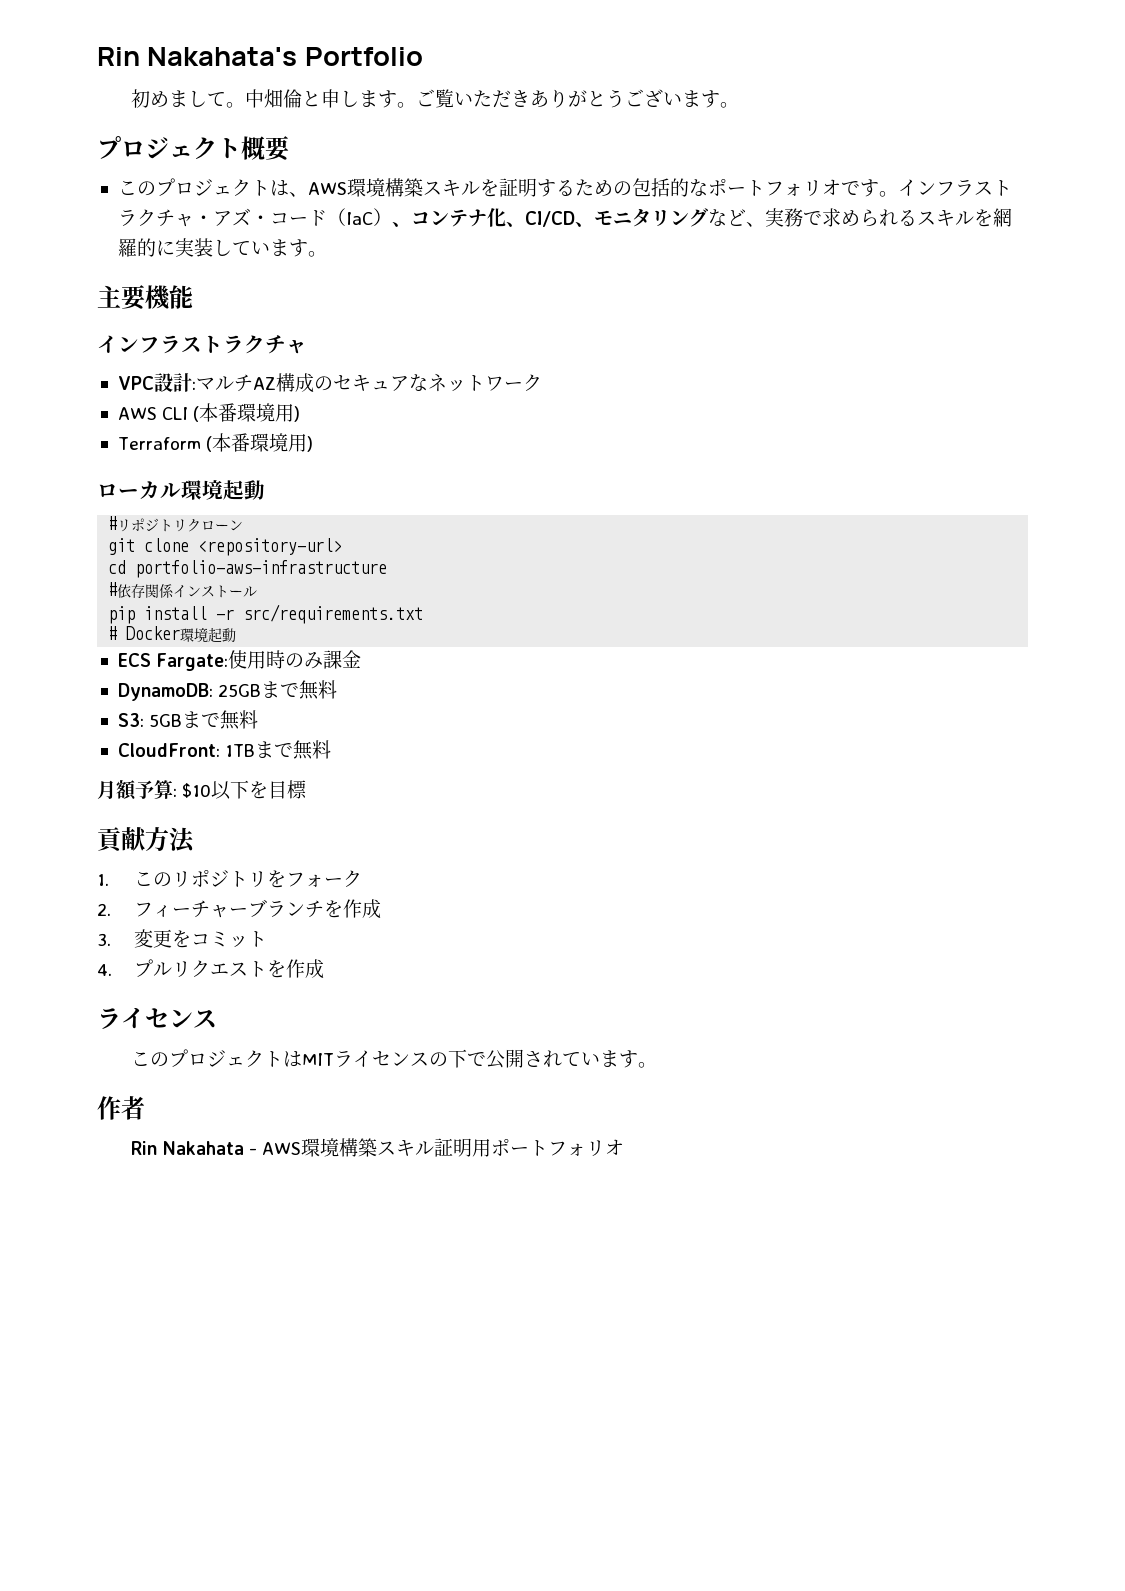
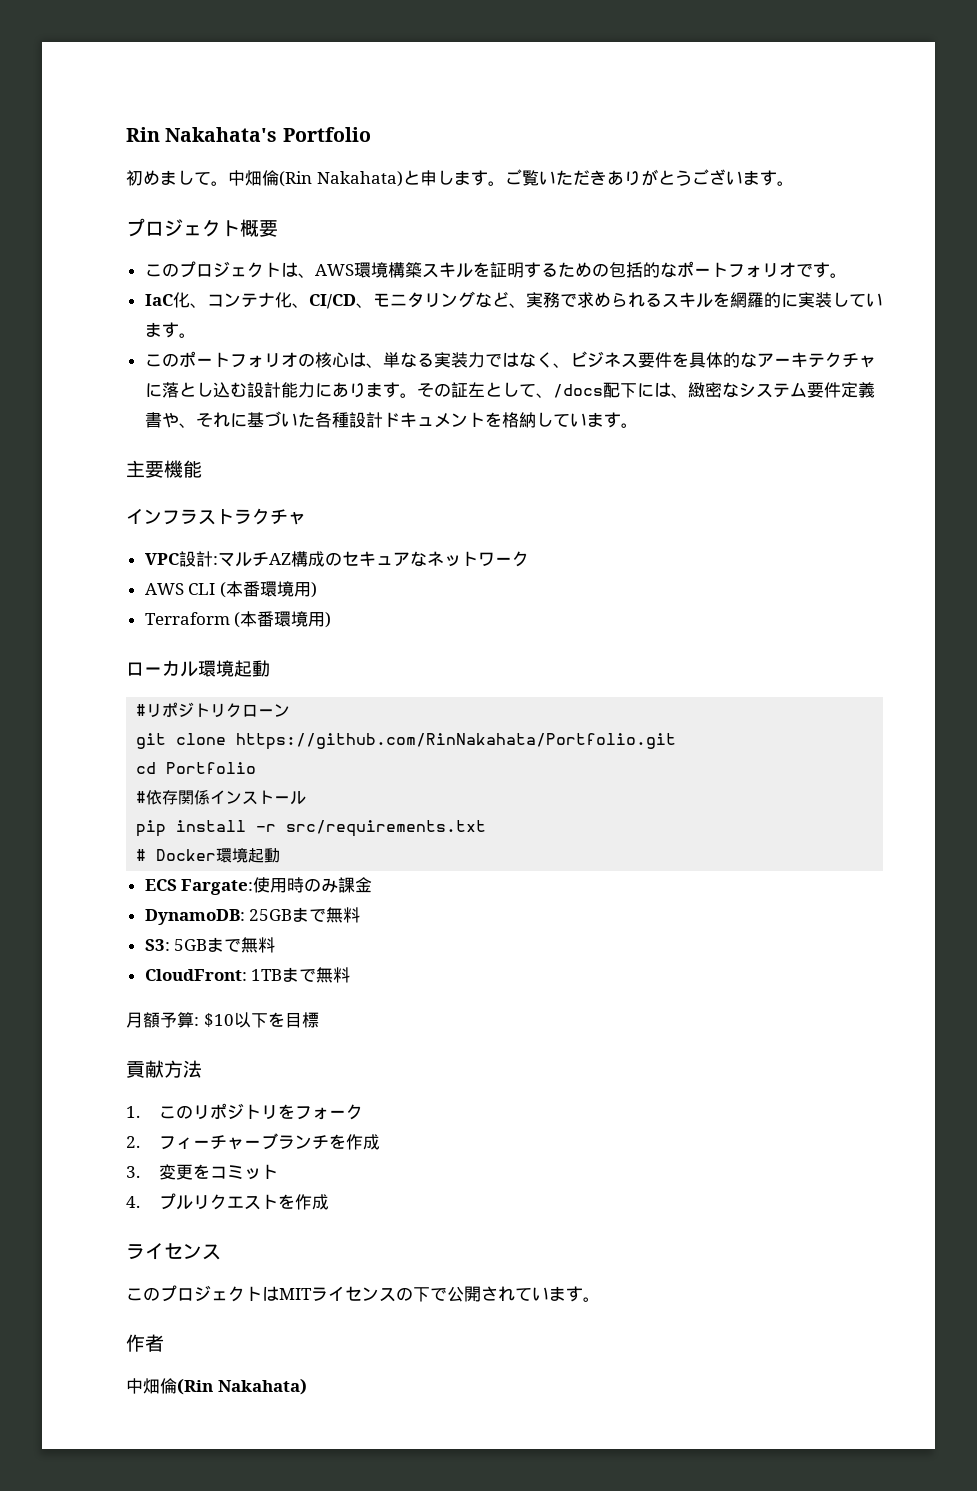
- 中畑倫と申します。
+ 中畑倫(Rin Nakahata)と申します。
- このプロジェクトは、AWS環境構築スキルを証明するための包括的なポートフォリオです。インフラストラクチャ・アズ・コード（IaC）、コンテナ化、CI/CD、モニタリングなど、実務で求められるスキルを網羅的に実装しています。
+ このプロジェクトは、AWS環境構築スキルを証明するための包括的なポートフォリオです。
+ IaC化、コンテナ化、CI/CD、モニタリングなど、実務で求められるスキルを網羅的に実装しています。
+ このポートフォリオの核心は、単なる実装力ではなく、ビジネス要件を具体的なアーキテクチャに落とし込む設計能力にあります。その証左として、/docs配下には、緻密なシステム要件定義書や、それに基づいた各種設計ドキュメントを格納しています。
- git clone <repository-url>
+ git clone https://github.com/RinNakahata/Portfolio.git
- cd portfolio-aws-infrastructure
+ cd Portfolio
  作者
- Rin Nakahata - AWS環境構築スキル証明用ポートフォリオ
+ 中畑倫(Rin Nakahata)

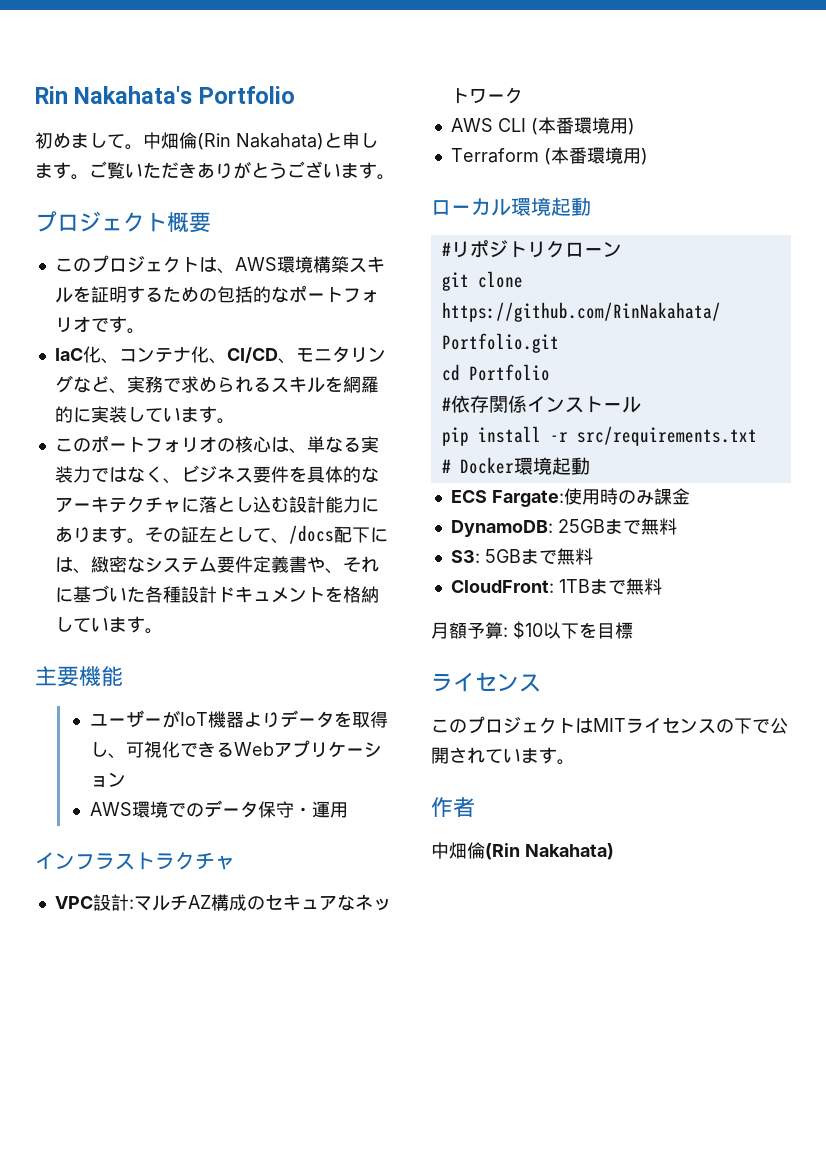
+ ユーザーがIoT機器よりデータを取得し、可視化できるWebアプリケーション
+ AWS環境でのデータ保守・運用
- 貢献方法
- 1.このリポジトリをフォーク
- 2.フィーチャーブランチを作成
- 3.変更をコミット
- 4.プルリクエストを作成

